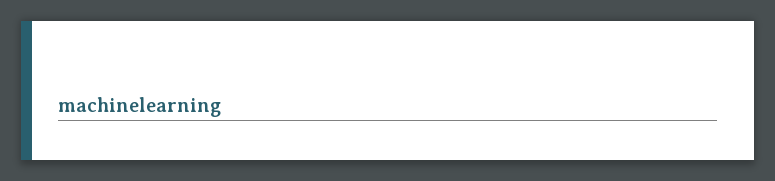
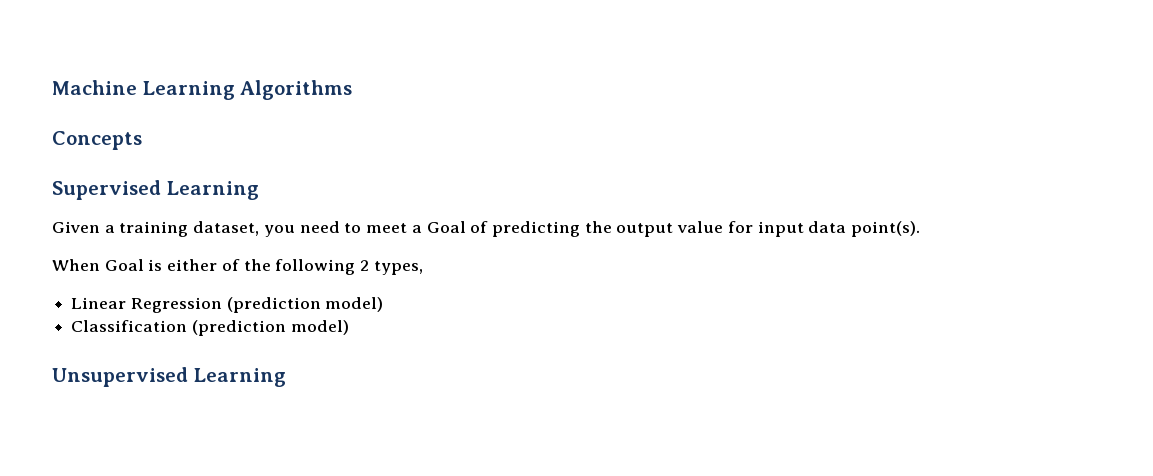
- machinelearning
+ Machine Learning Algorithms
+ Concepts
+ Supervised Learning
+ Given a training dataset, you need to meet a Goal of predicting the output value for input data point(s).
+ When Goal is either of the following 2 types,
+ Linear Regression (prediction model)
+ Classification (prediction model)
+ Unsupervised Learning

